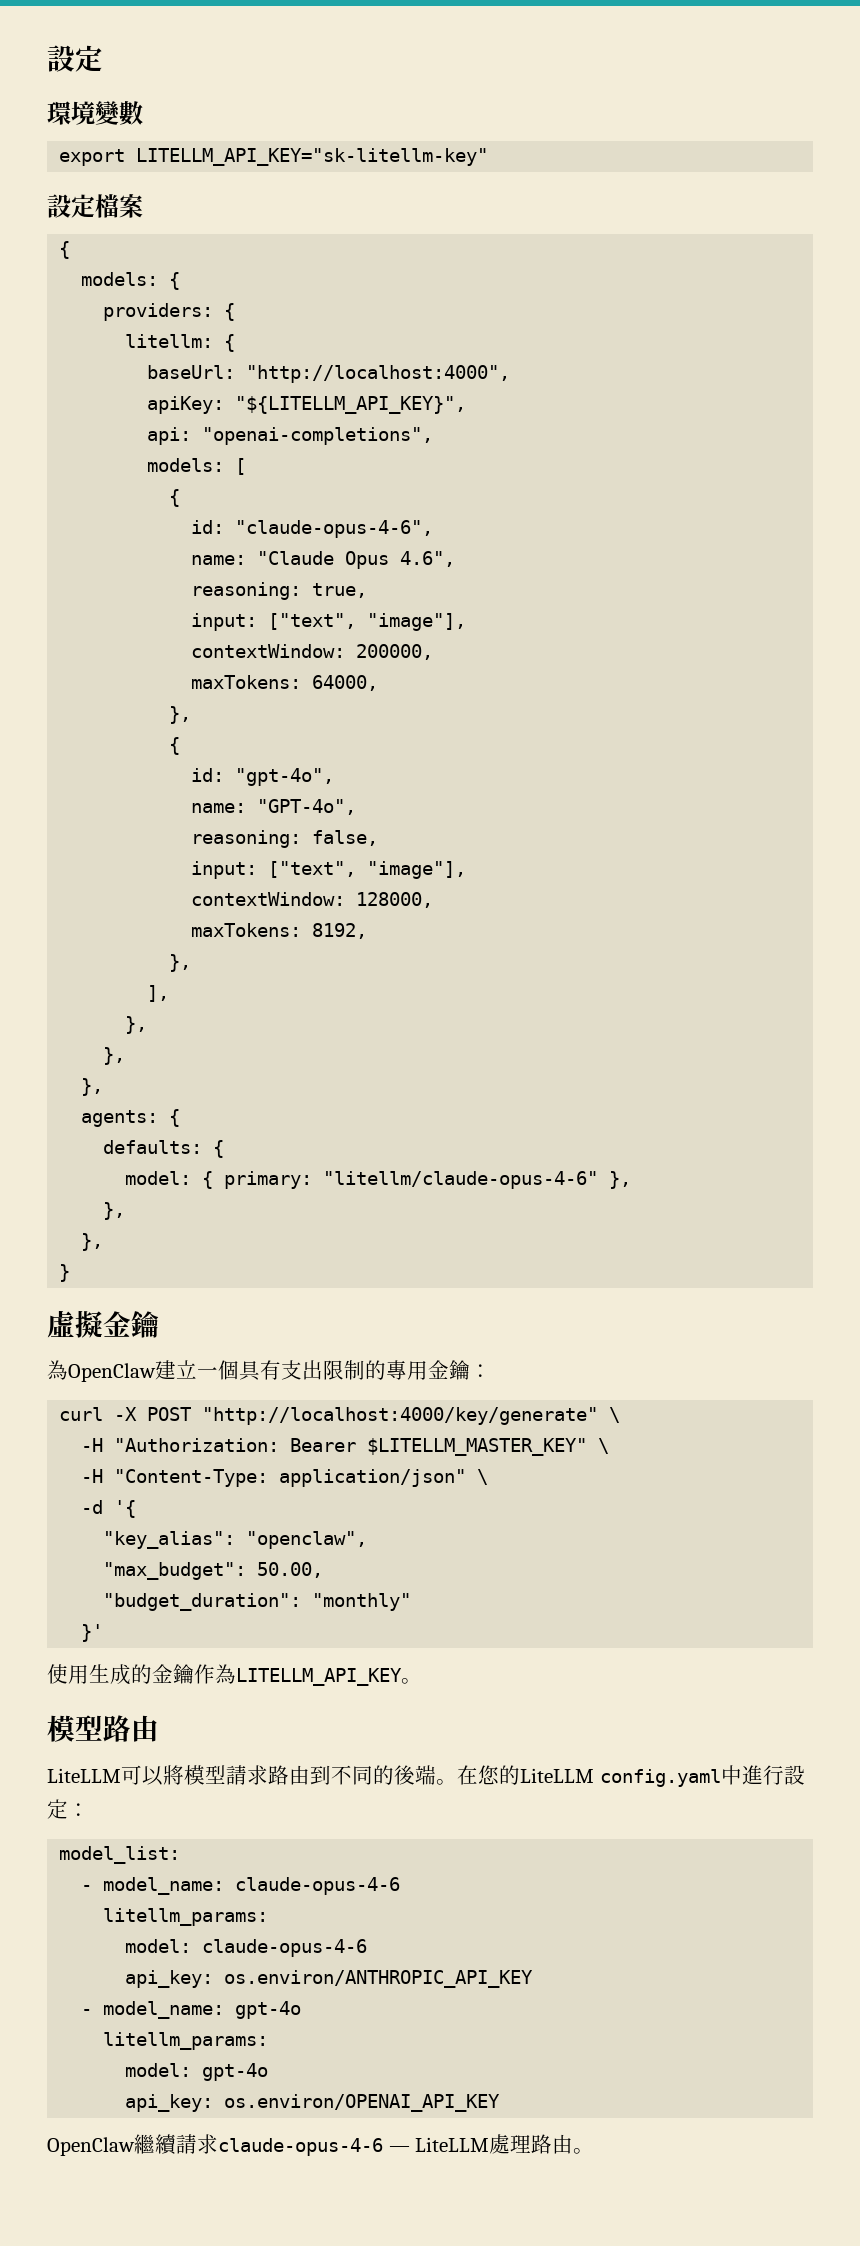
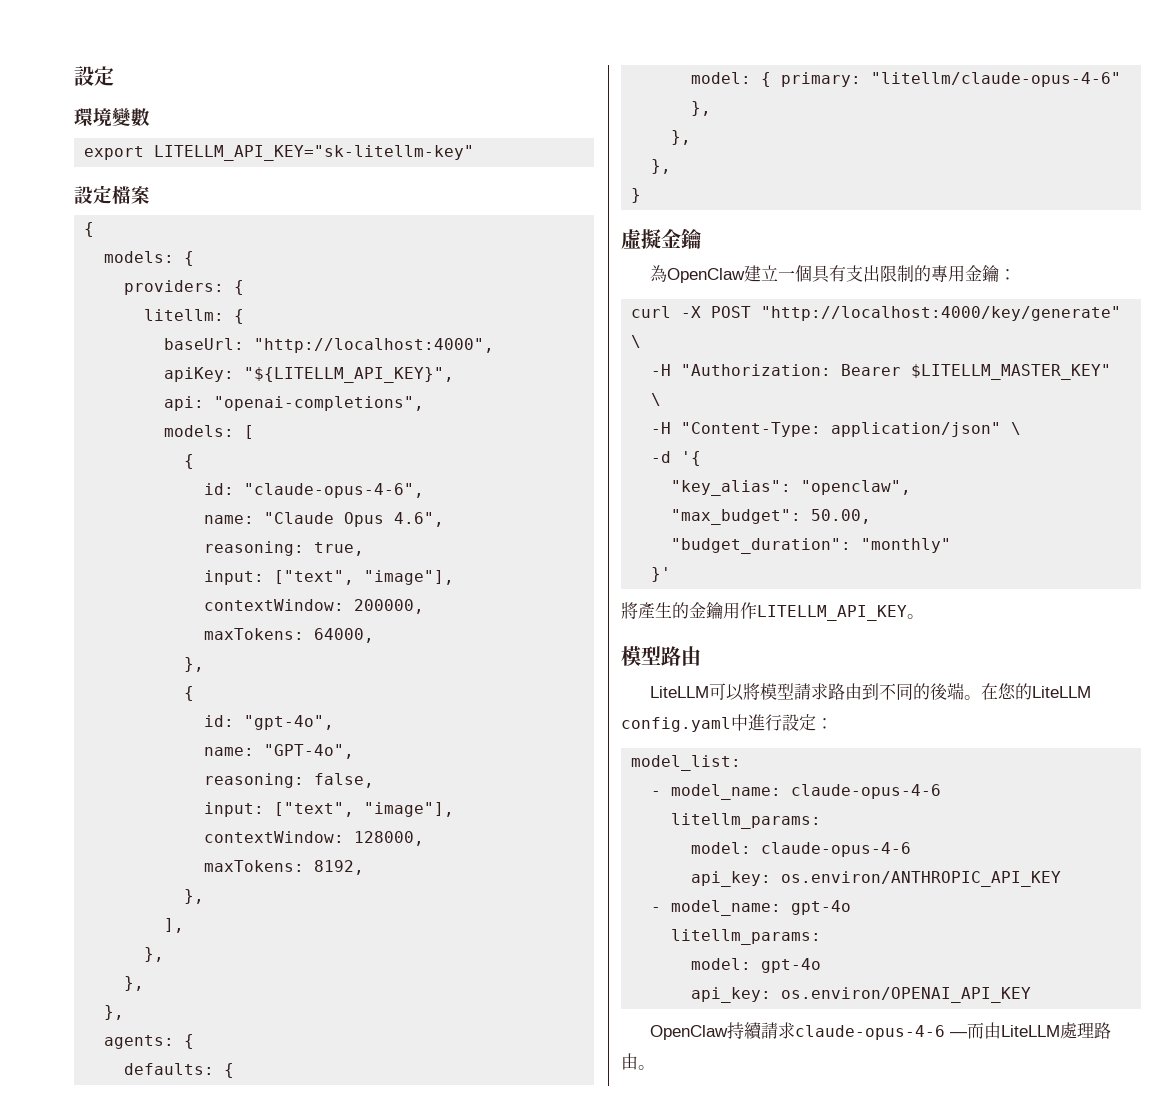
- 使用生成的金鑰作為LITELLM_API_KEY。
+ 將產生的金鑰用作LITELLM_API_KEY。
- OpenClaw繼續請求claude-opus-4-6 — LiteLLM處理路由。
+ OpenClaw持續請求claude-opus-4-6 —而由LiteLLM處理路由。

